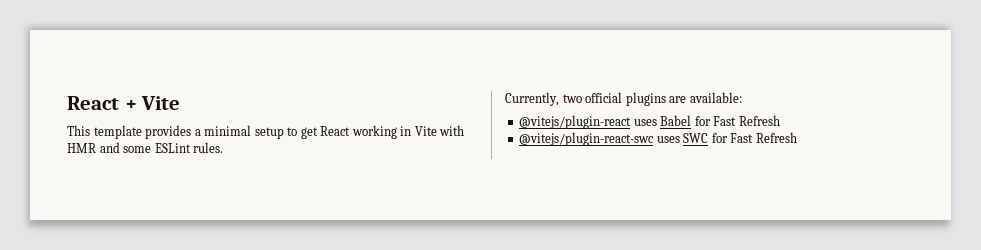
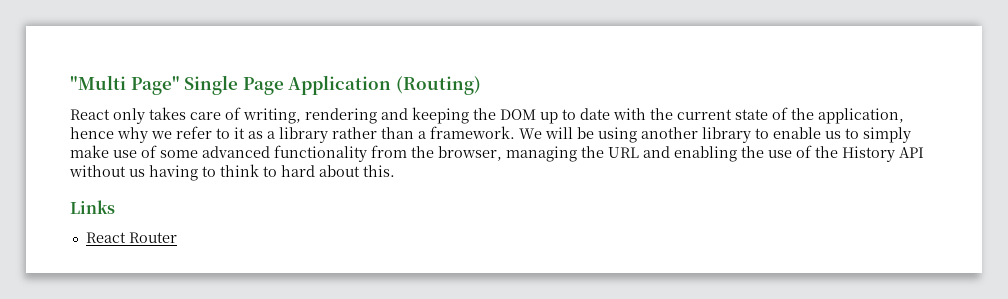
- React + Vite
- This template provides a minimal setup to get React working in Vite with HMR and some ESLint rules.
- Currently, two official plugins are available:
- @vitejs/plugin-react uses Babel for Fast Refresh
- @vitejs/plugin-react-swc uses SWC for Fast Refresh
+ "Multi Page" Single Page Application (Routing)
+ React only takes care of writing, rendering and keeping the DOM up to date with the current state of the application, hence why we refer to it as a library rather than a framework. We will be using another library to enable us to simply make use of some advanced functionality from the browser, managing the URL and enabling the use of the History API without us having to think to hard about this.
+ Links
+ React Router

